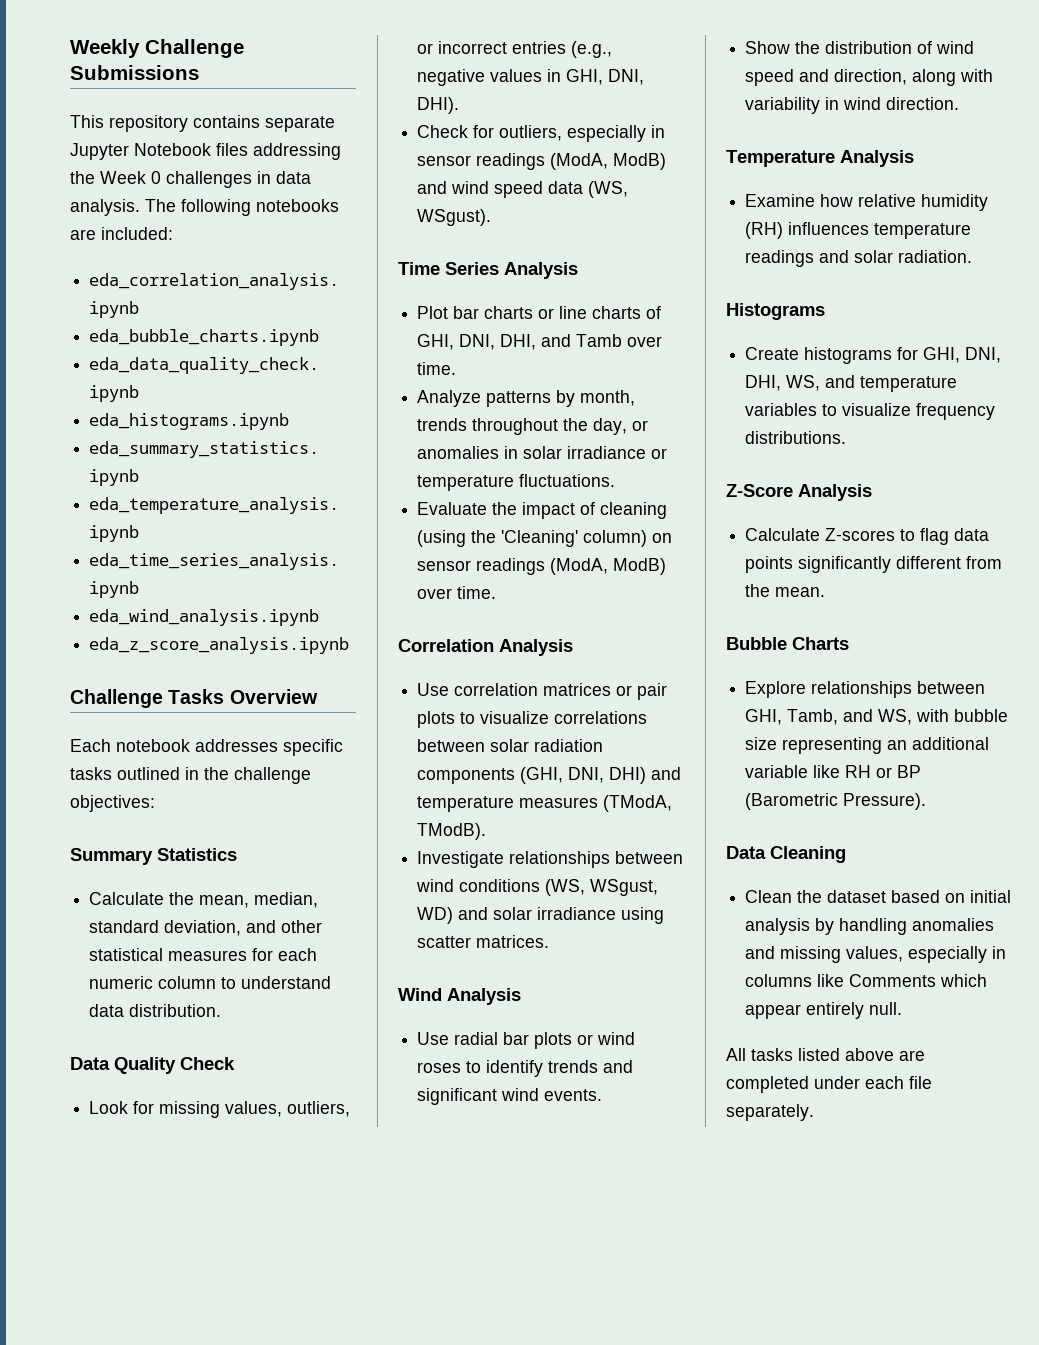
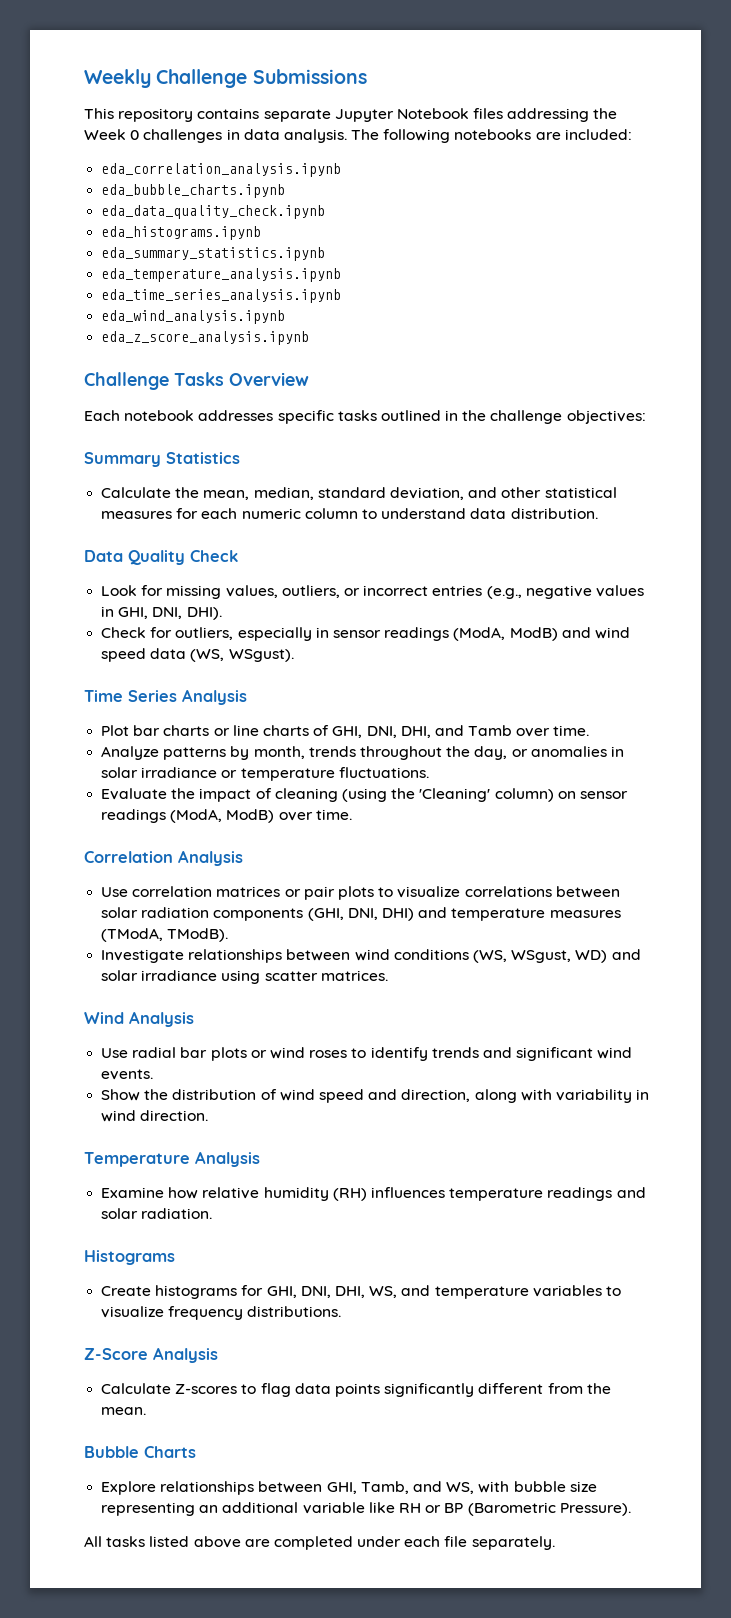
- Data Cleaning
- Clean the dataset based on initial analysis by handling anomalies and missing values, especially in columns like Comments which appear entirely null.

